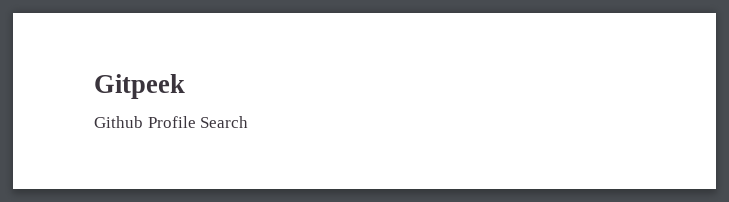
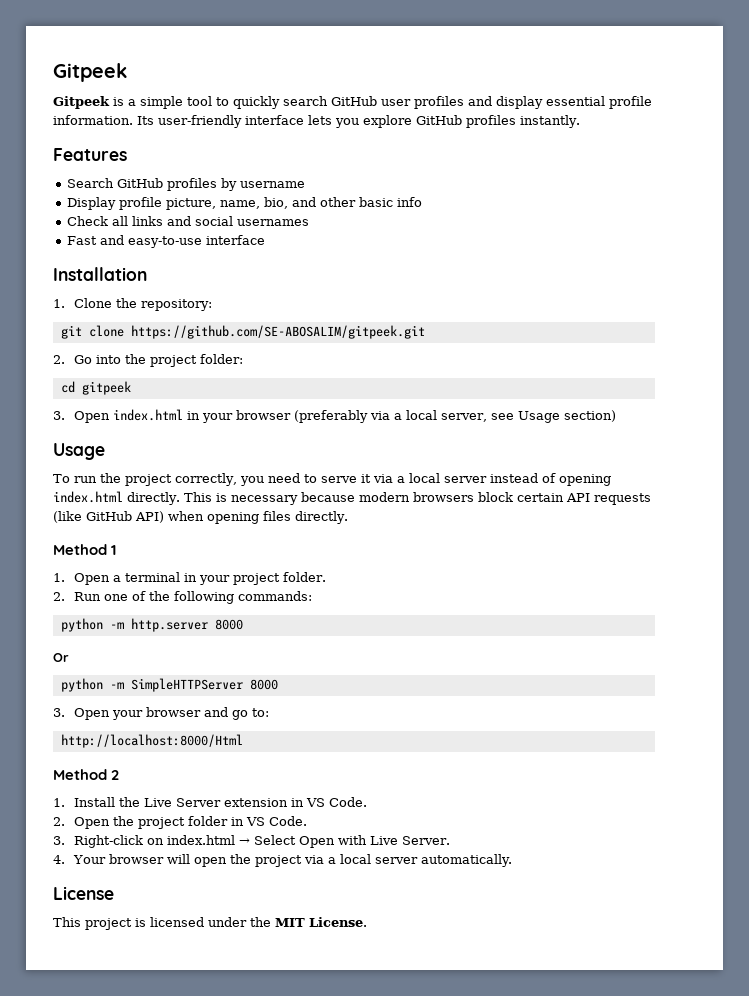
- Github Profile Search
+ Gitpeek is a simple tool to quickly search GitHub user profiles and display essential profile information. Its user-friendly interface lets you explore GitHub profiles instantly.
+ Features
+ Search GitHub profiles by username
+ Display profile picture, name, bio, and other basic info
+ Check all links and social usernames
+ Fast and easy-to-use interface
+ Installation
+ 1. Clone the repository:
+ git clone https://github.com/SE-ABOSALIM/gitpeek.git
+ 2. Go into the project folder:
+ cd gitpeek
+ 3. Open index.html in your browser (preferably via a local server, see Usage section)
+ Usage
+ To run the project correctly, you need to serve it via a local server instead of opening index.html directly. This is necessary because modern browsers block certain API requests (like GitHub API) when opening files directly.
+ Method 1
+ 1. Open a terminal in your project folder.
+ 2. Run one of the following commands:
+ python -m http.server 8000
+ Or
+ python -m SimpleHTTPServer 8000
+ 3. Open your browser and go to:
+ http://localhost:8000/Html
+ Method 2
+ 1. Install the Live Server extension in VS Code.
+ 2. Open the project folder in VS Code.
+ 3. Right-click on index.html → Select Open with Live Server.
+ 4. Your browser will open the project via a local server automatically.
+ License
+ This project is licensed under the MIT License.

